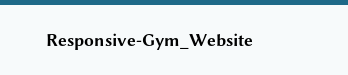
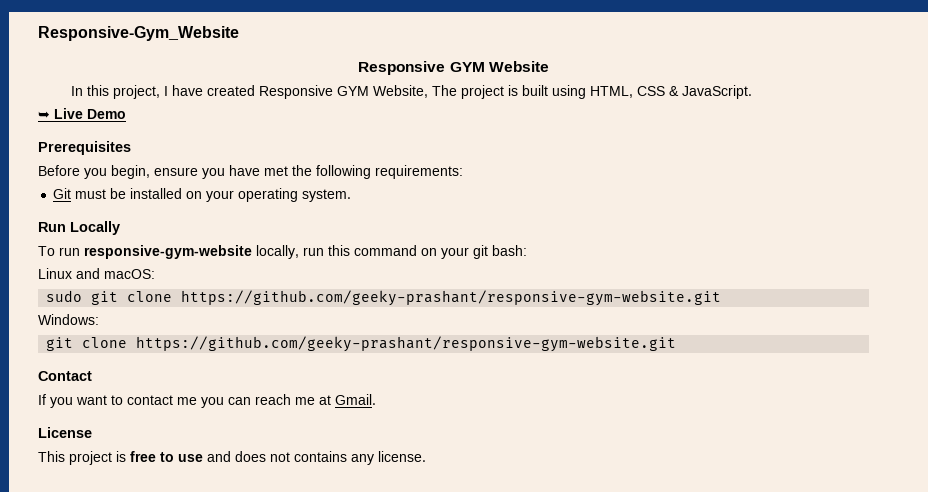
+ Responsive GYM Website
+ In this project, I have created Responsive GYM Website, The project is built using HTML, CSS & JavaScript.
+ ➥ Live Demo
+ Prerequisites
+ Before you begin, ensure you have met the following requirements:
+ Git must be installed on your operating system.
+ Run Locally
+ To run responsive-gym-website locally, run this command on your git bash:
+ Linux and macOS:
+ sudo git clone https://github.com/geeky-prashant/responsive-gym-website.git
+ Windows:
+ git clone https://github.com/geeky-prashant/responsive-gym-website.git
+ Contact
+ If you want to contact me you can reach me at Gmail.
+ License
+ This project is free to use and does not contains any license.

